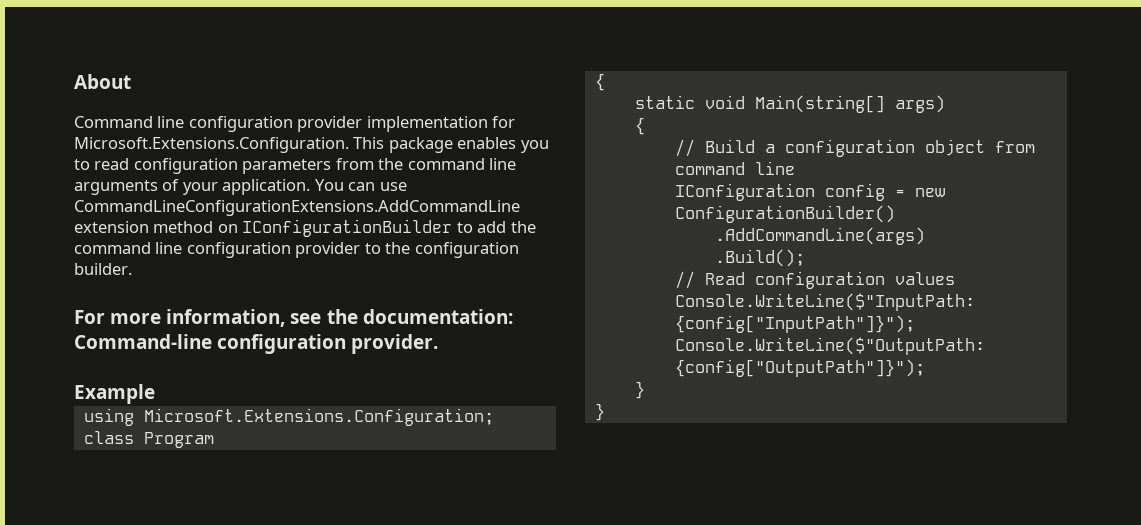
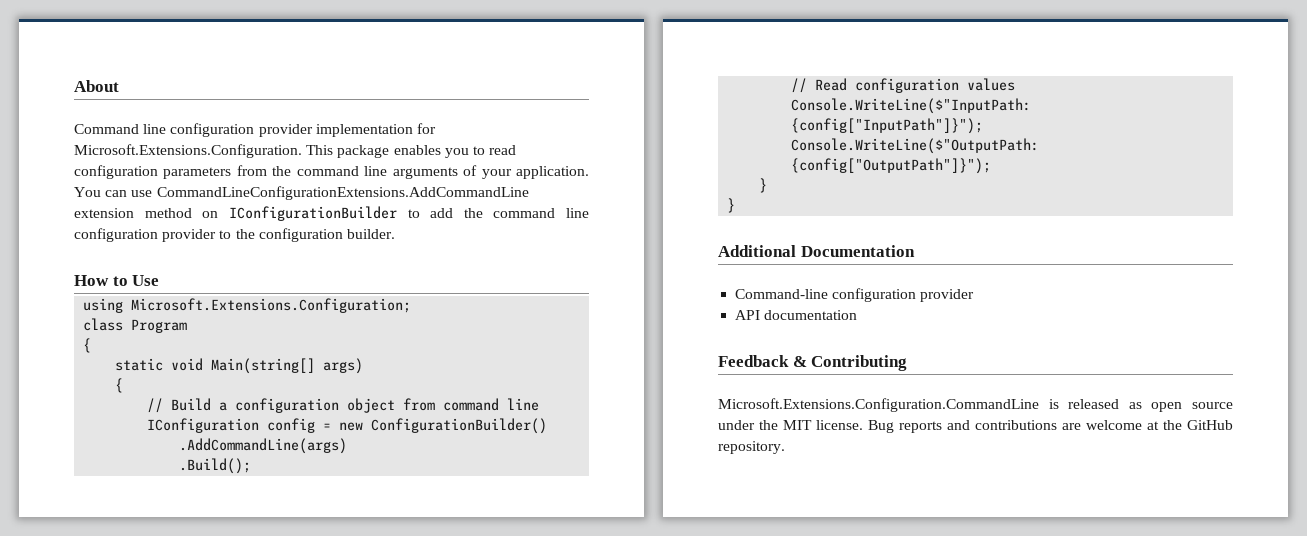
- For more information, see the documentation: Command-line configuration provider.
- Example
+ How to Use
+ Additional Documentation
+ Command-line configuration provider
+ API documentation
+ Feedback & Contributing
+ Microsoft.Extensions.Configuration.CommandLine is released as open source under the MIT license. Bug reports and contributions are welcome at the GitHub repository.

